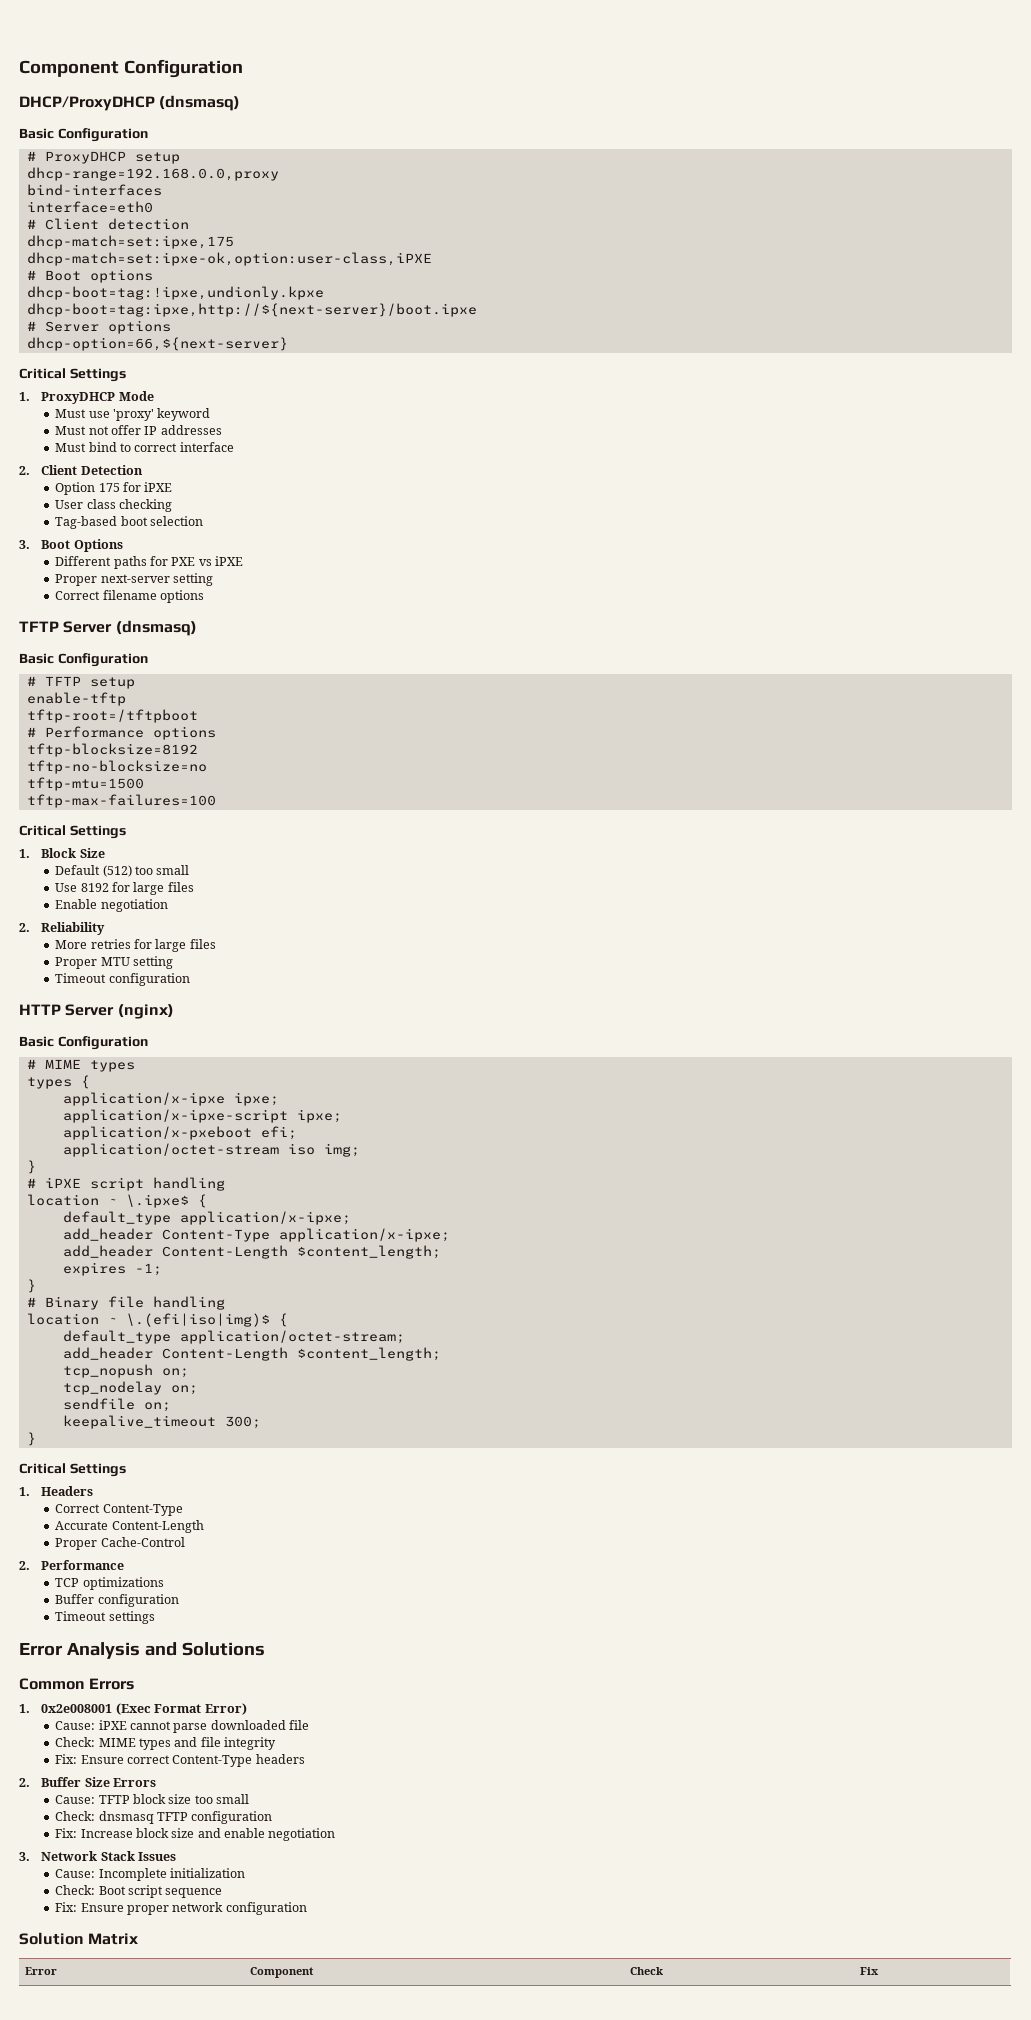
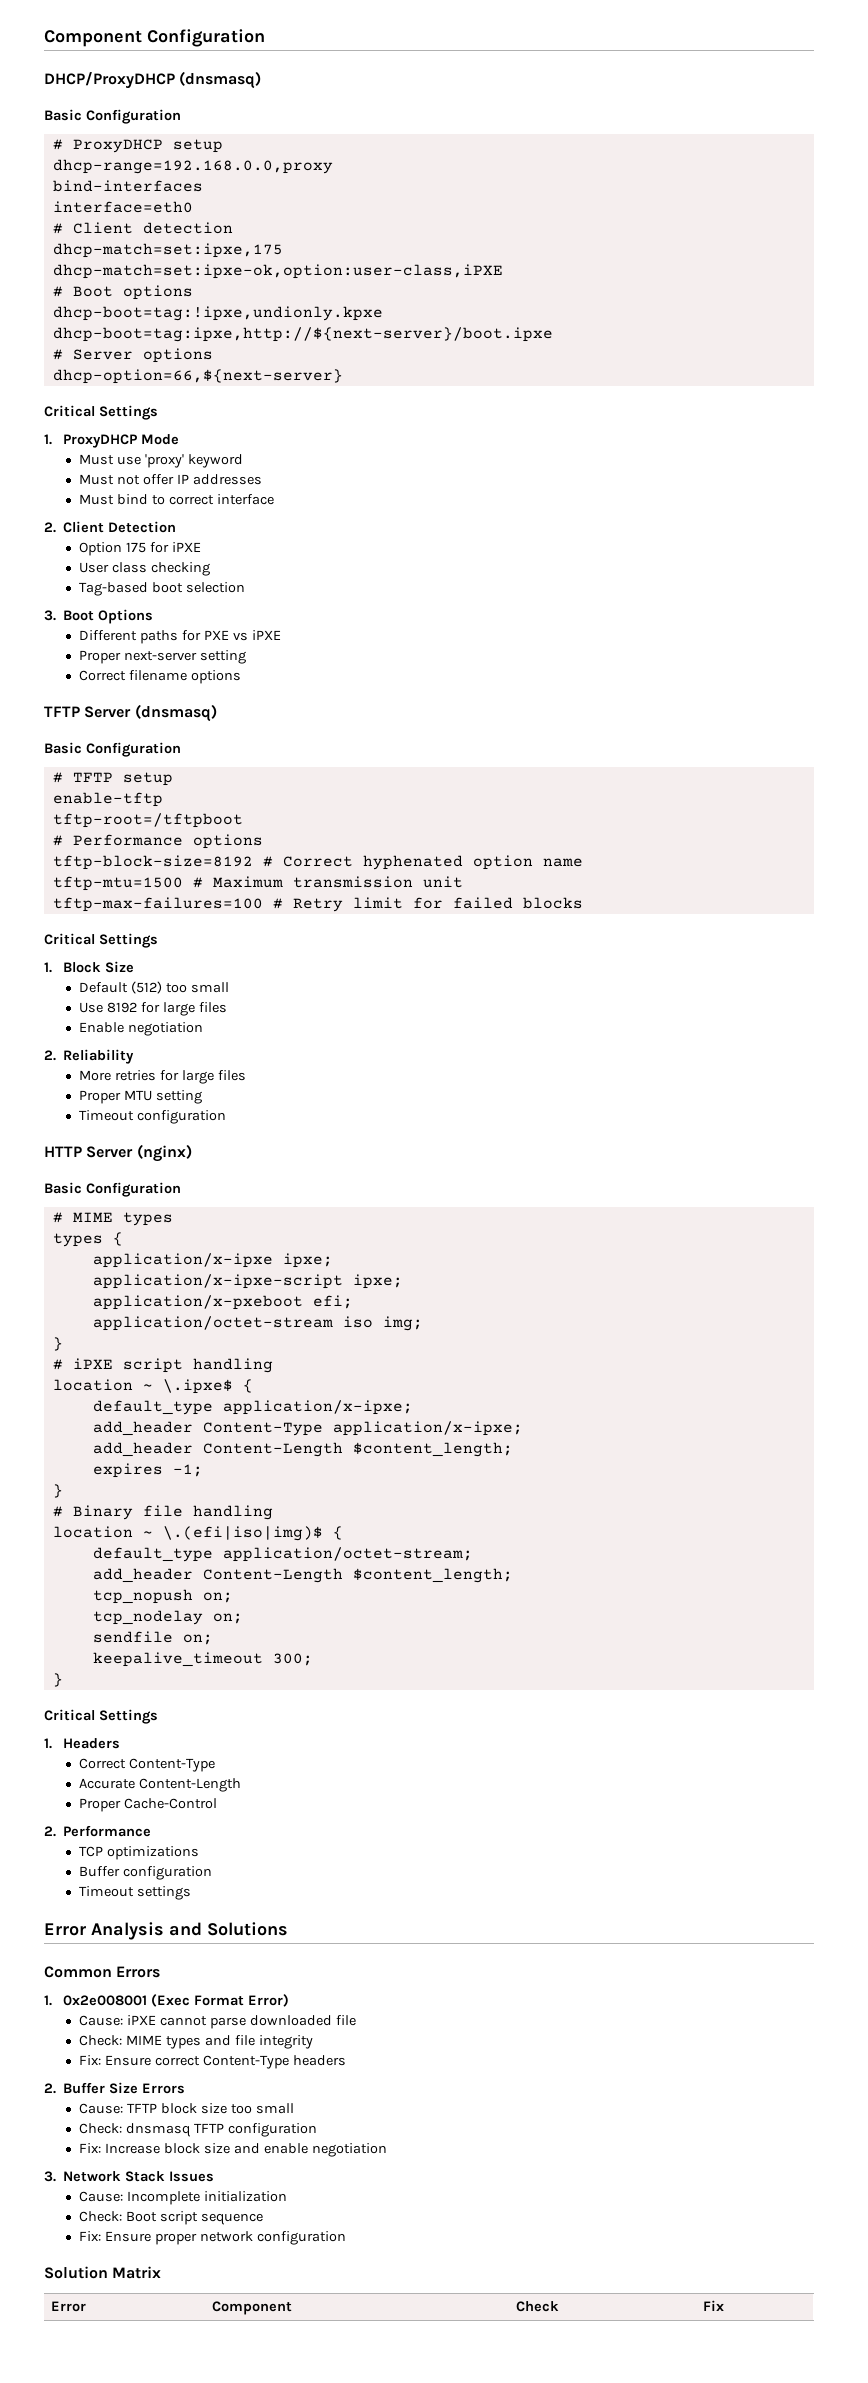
- tftp-blocksize=8192
- tftp-no-blocksize=no
- tftp-mtu=1500
- tftp-max-failures=100
+ tftp-block-size=8192 # Correct hyphenated option name
+ tftp-mtu=1500 # Maximum transmission unit
+ tftp-max-failures=100 # Retry limit for failed blocks

